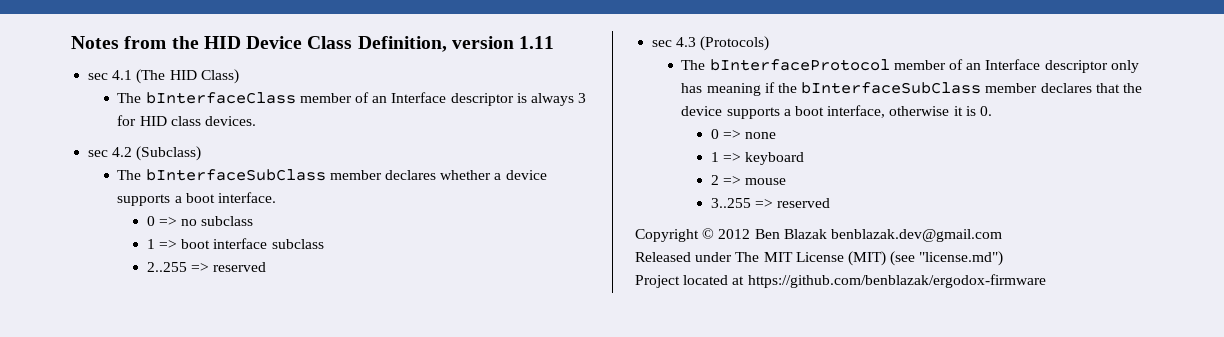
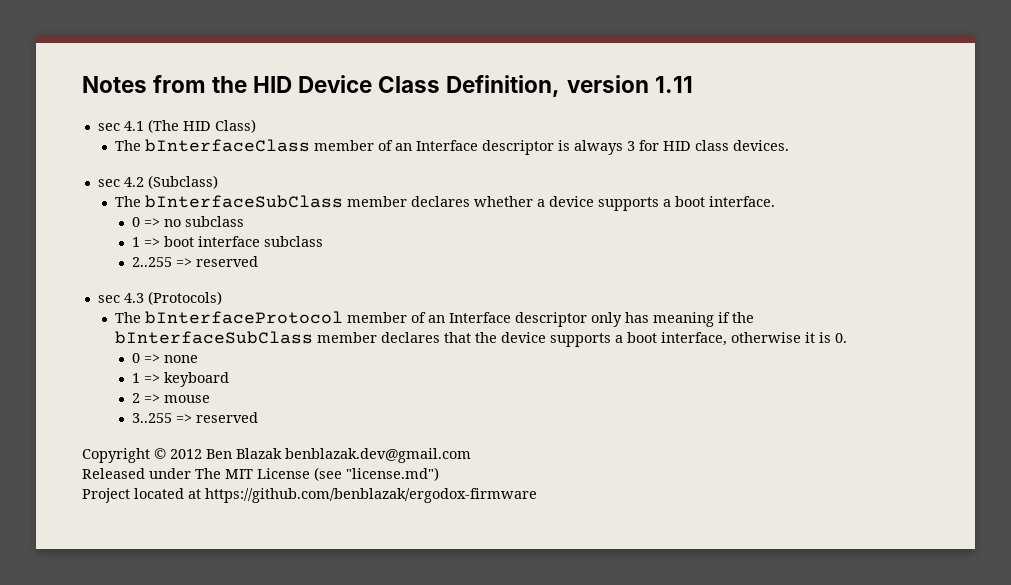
- Released under The MIT License (MIT) (see "license.md")
+ Released under The MIT License (see "license.md")

